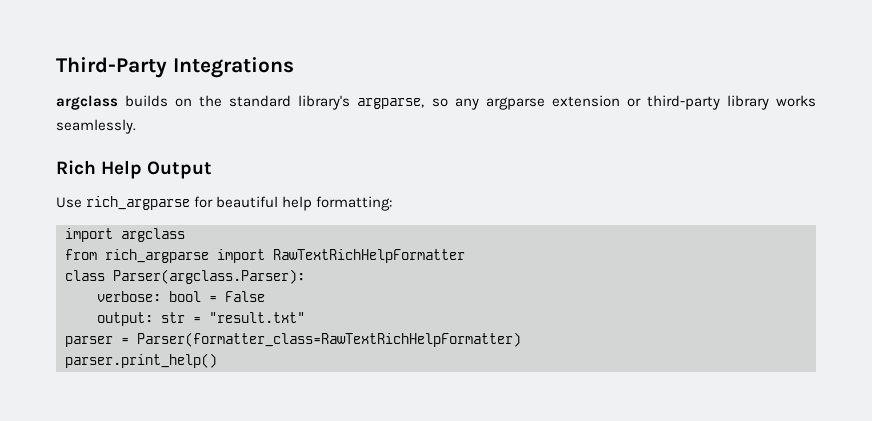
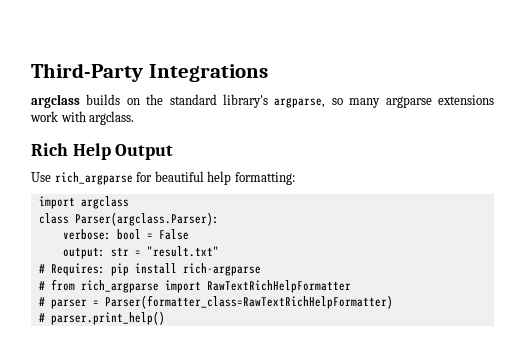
- argclass builds on the standard library's argparse, so any argparse extension or third-party library works seamlessly.
+ argclass builds on the standard library's argparse, so many argparse extensions work with argclass.
- from rich_argparse import RawTextRichHelpFormatter
- parser = Parser(formatter_class=RawTextRichHelpFormatter)
+ # Requires: pip install rich-argparse
+ # from rich_argparse import RawTextRichHelpFormatter
+ # parser = Parser(formatter_class=RawTextRichHelpFormatter)
- parser.print_help()
+ # parser.print_help()

